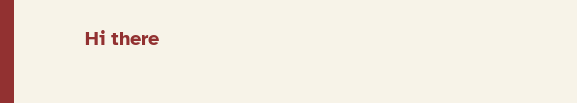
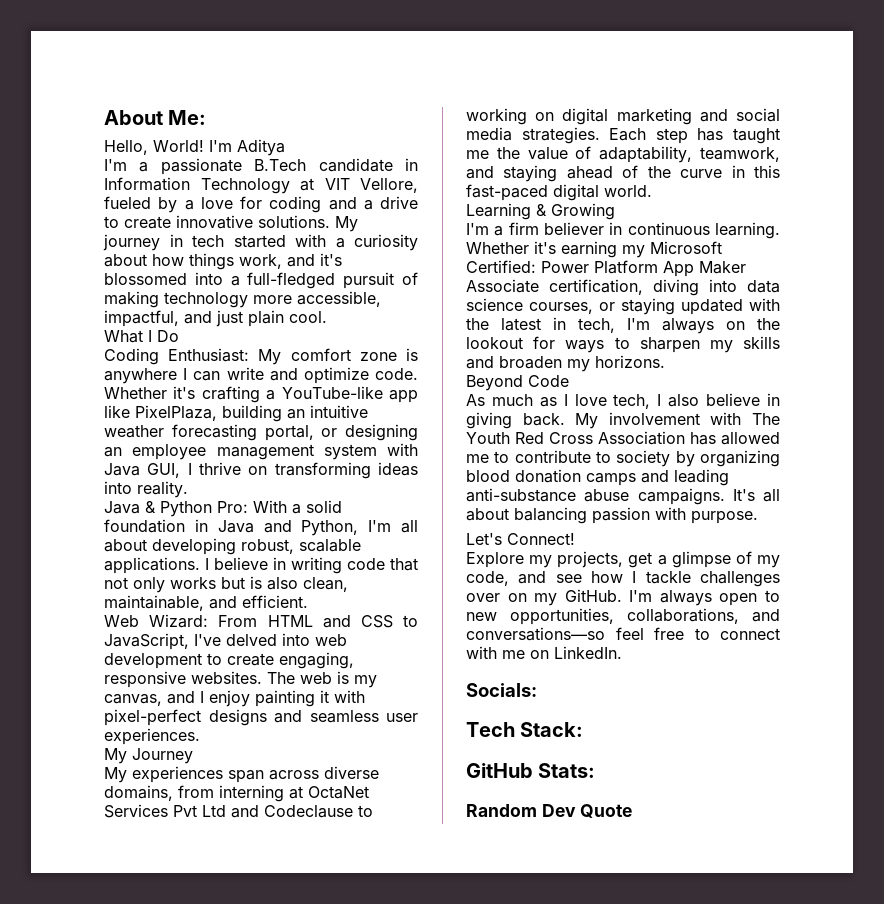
- Hi there
+ About Me:
+ Hello, World! I'm Aditya
+ I'm a passionate B.Tech candidate in Information Technology at VIT Vellore, fueled by a love for coding and a drive to create innovative solutions. My journey in tech started with a curiosity about how things work, and it's blossomed into a full-fledged pursuit of making technology more accessible, impactful, and just plain cool.
+ What I Do
+ Coding Enthusiast: My comfort zone is anywhere I can write and optimize code. Whether it's crafting a YouTube-like app like PixelPlaza, building an intuitive weather forecasting portal, or designing an employee management system with Java GUI, I thrive on transforming ideas into reality.
+ Java & Python Pro: With a solid foundation in Java and Python, I'm all about developing robust, scalable applications. I believe in writing code that not only works but is also clean, maintainable, and efficient.
+ Web Wizard: From HTML and CSS to JavaScript, I've delved into web development to create engaging, responsive websites. The web is my canvas, and I enjoy painting it with pixel-perfect designs and seamless user experiences.
+ My Journey
+ My experiences span across diverse domains, from interning at OctaNet Services Pvt Ltd and Codeclause to working on digital marketing and social media strategies. Each step has taught me the value of adaptability, teamwork, and staying ahead of the curve in this fast-paced digital world.
+ Learning & Growing
+ I'm a firm believer in continuous learning. Whether it's earning my Microsoft Certified: Power Platform App Maker Associate certification, diving into data science courses, or staying updated with the latest in tech, I'm always on the lookout for ways to sharpen my skills and broaden my horizons.
+ Beyond Code
+ As much as I love tech, I also believe in giving back. My involvement with The Youth Red Cross Association has allowed me to contribute to society by organizing blood donation camps and leading anti-substance abuse campaigns. It's all about balancing passion with purpose.
+ Let's Connect!
+ Explore my projects, get a glimpse of my code, and see how I tackle challenges over on my GitHub. I'm always open to new opportunities, collaborations, and conversations—so feel free to connect with me on LinkedIn.
+ Socials:
+ Tech Stack:
+ GitHub Stats:
+ Random Dev Quote

